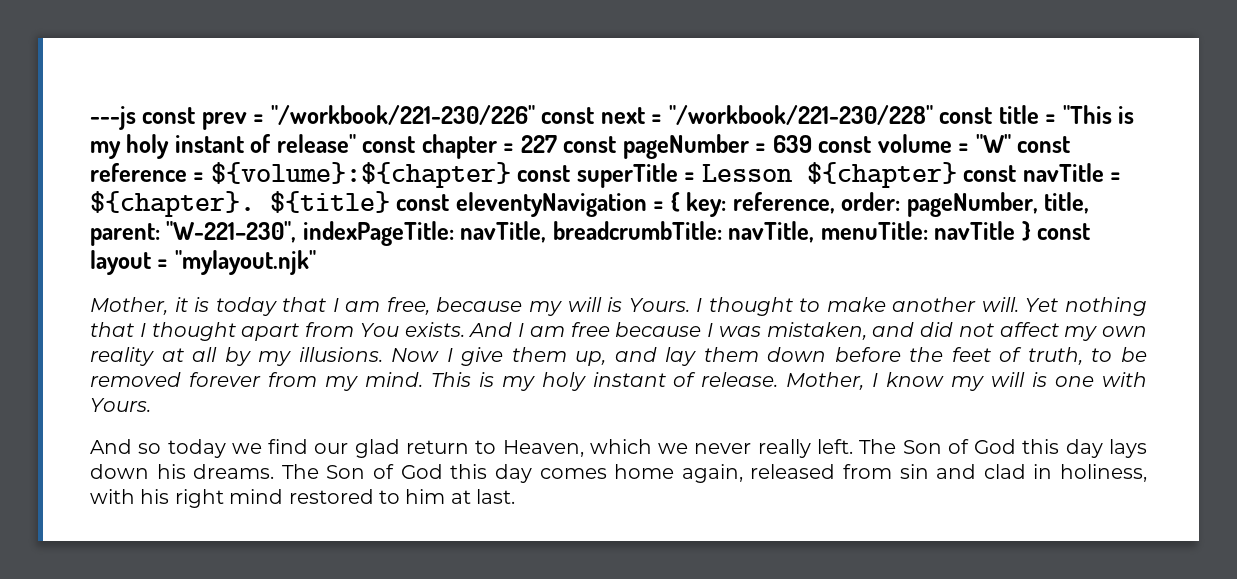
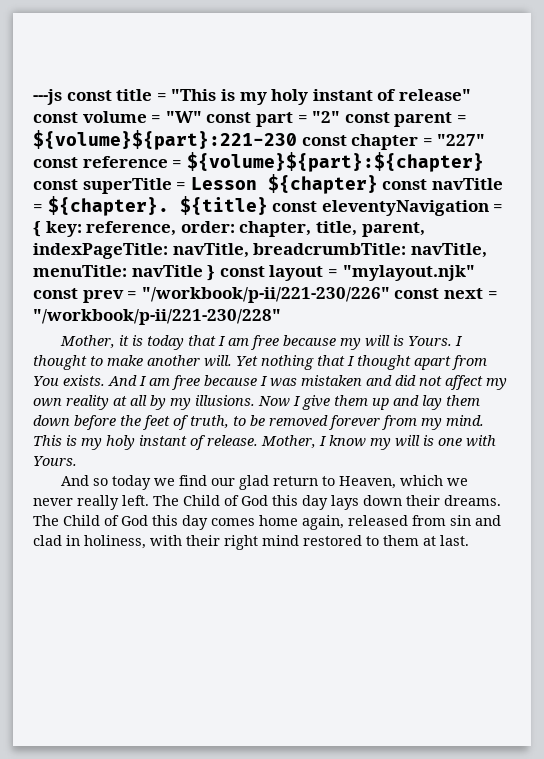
- ---js const prev = "/workbook/221-230/226" const next = "/workbook/221-230/228" const title = "This is my holy instant of release" const chapter = 227 const pageNumber = 639 const volume = "W" const reference = ${volume}:${chapter} const superTitle = Lesson ${chapter} const navTitle = ${chapter}.
+ ---js const title = "This is my holy instant of release" const volume = "W" const part = "2" const parent = ${volume}${part}:221-230 const chapter = "227" const reference = ${volume}${part}:${chapter} const superTitle = Lesson ${chapter} const navTitle = ${chapter}.
- ${title} const eleventyNavigation = { key: reference, order: pageNumber, title, parent: "W-221–230", indexPageTitle: navTitle, breadcrumbTitle: navTitle, menuTitle: navTitle } const layout = "mylayout.njk"
+ ${title} const eleventyNavigation = { key: reference, order: chapter, title, parent, indexPageTitle: navTitle, breadcrumbTitle: navTitle, menuTitle: navTitle } const layout = "mylayout.njk" const prev = "/workbook/p-ii/221-230/226" const next = "/workbook/p-ii/221-230/228"
- Mother, it is today that I am free, because my will is Yours.
+ Mother, it is today that I am free because my will is Yours.
- And I am free because I was mistaken, and did not affect my own reality at all by my illusions.
+ And I am free because I was mistaken and did not affect my own reality at all by my illusions.
- Now I give them up, and lay them down before the feet of truth, to be removed forever from my mind.
+ Now I give them up and lay them down before the feet of truth, to be removed forever from my mind.
- The Son of God this day lays down his dreams.
+ The Child of God this day lays down their dreams.
- The Son of God this day comes home again, released from sin and clad in holiness, with his right mind restored to him at last.
+ The Child of God this day comes home again, released from sin and clad in holiness, with their right mind restored to them at last.

